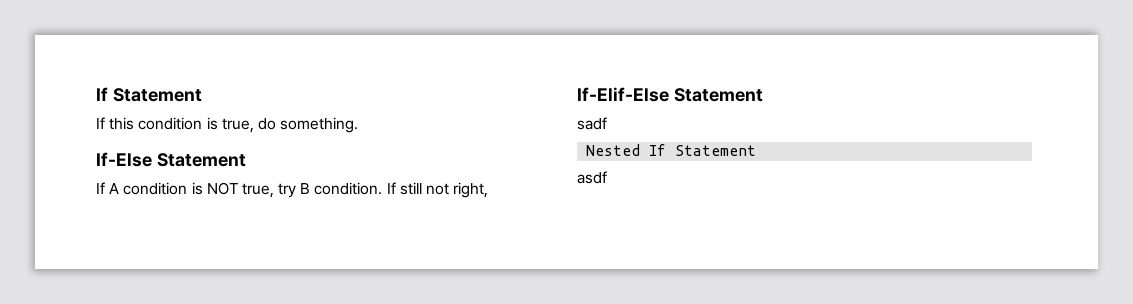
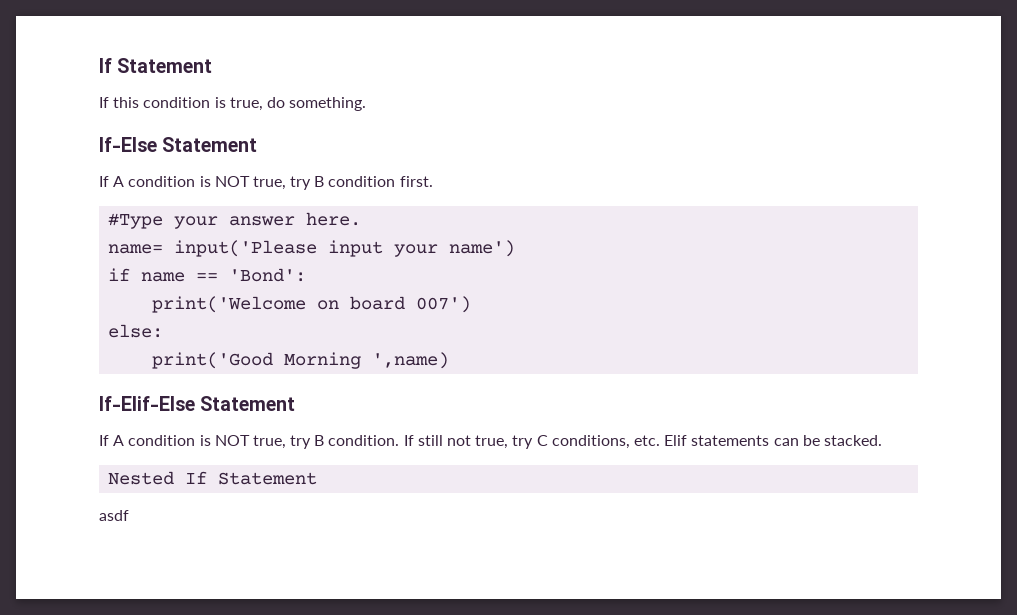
+ If A condition is NOT true, try B condition first.
+ #Type your answer here.
+ name= input('Please input your name')
+ if name == 'Bond':
+ print('Welcome on board 007')
+ else:
+ print('Good Morning ',name)
+ If-Elif-Else Statement
- If still not right,
- If-Elif-Else Statement
- sadf
+ If still not true, try C conditions, etc. Elif statements can be stacked.

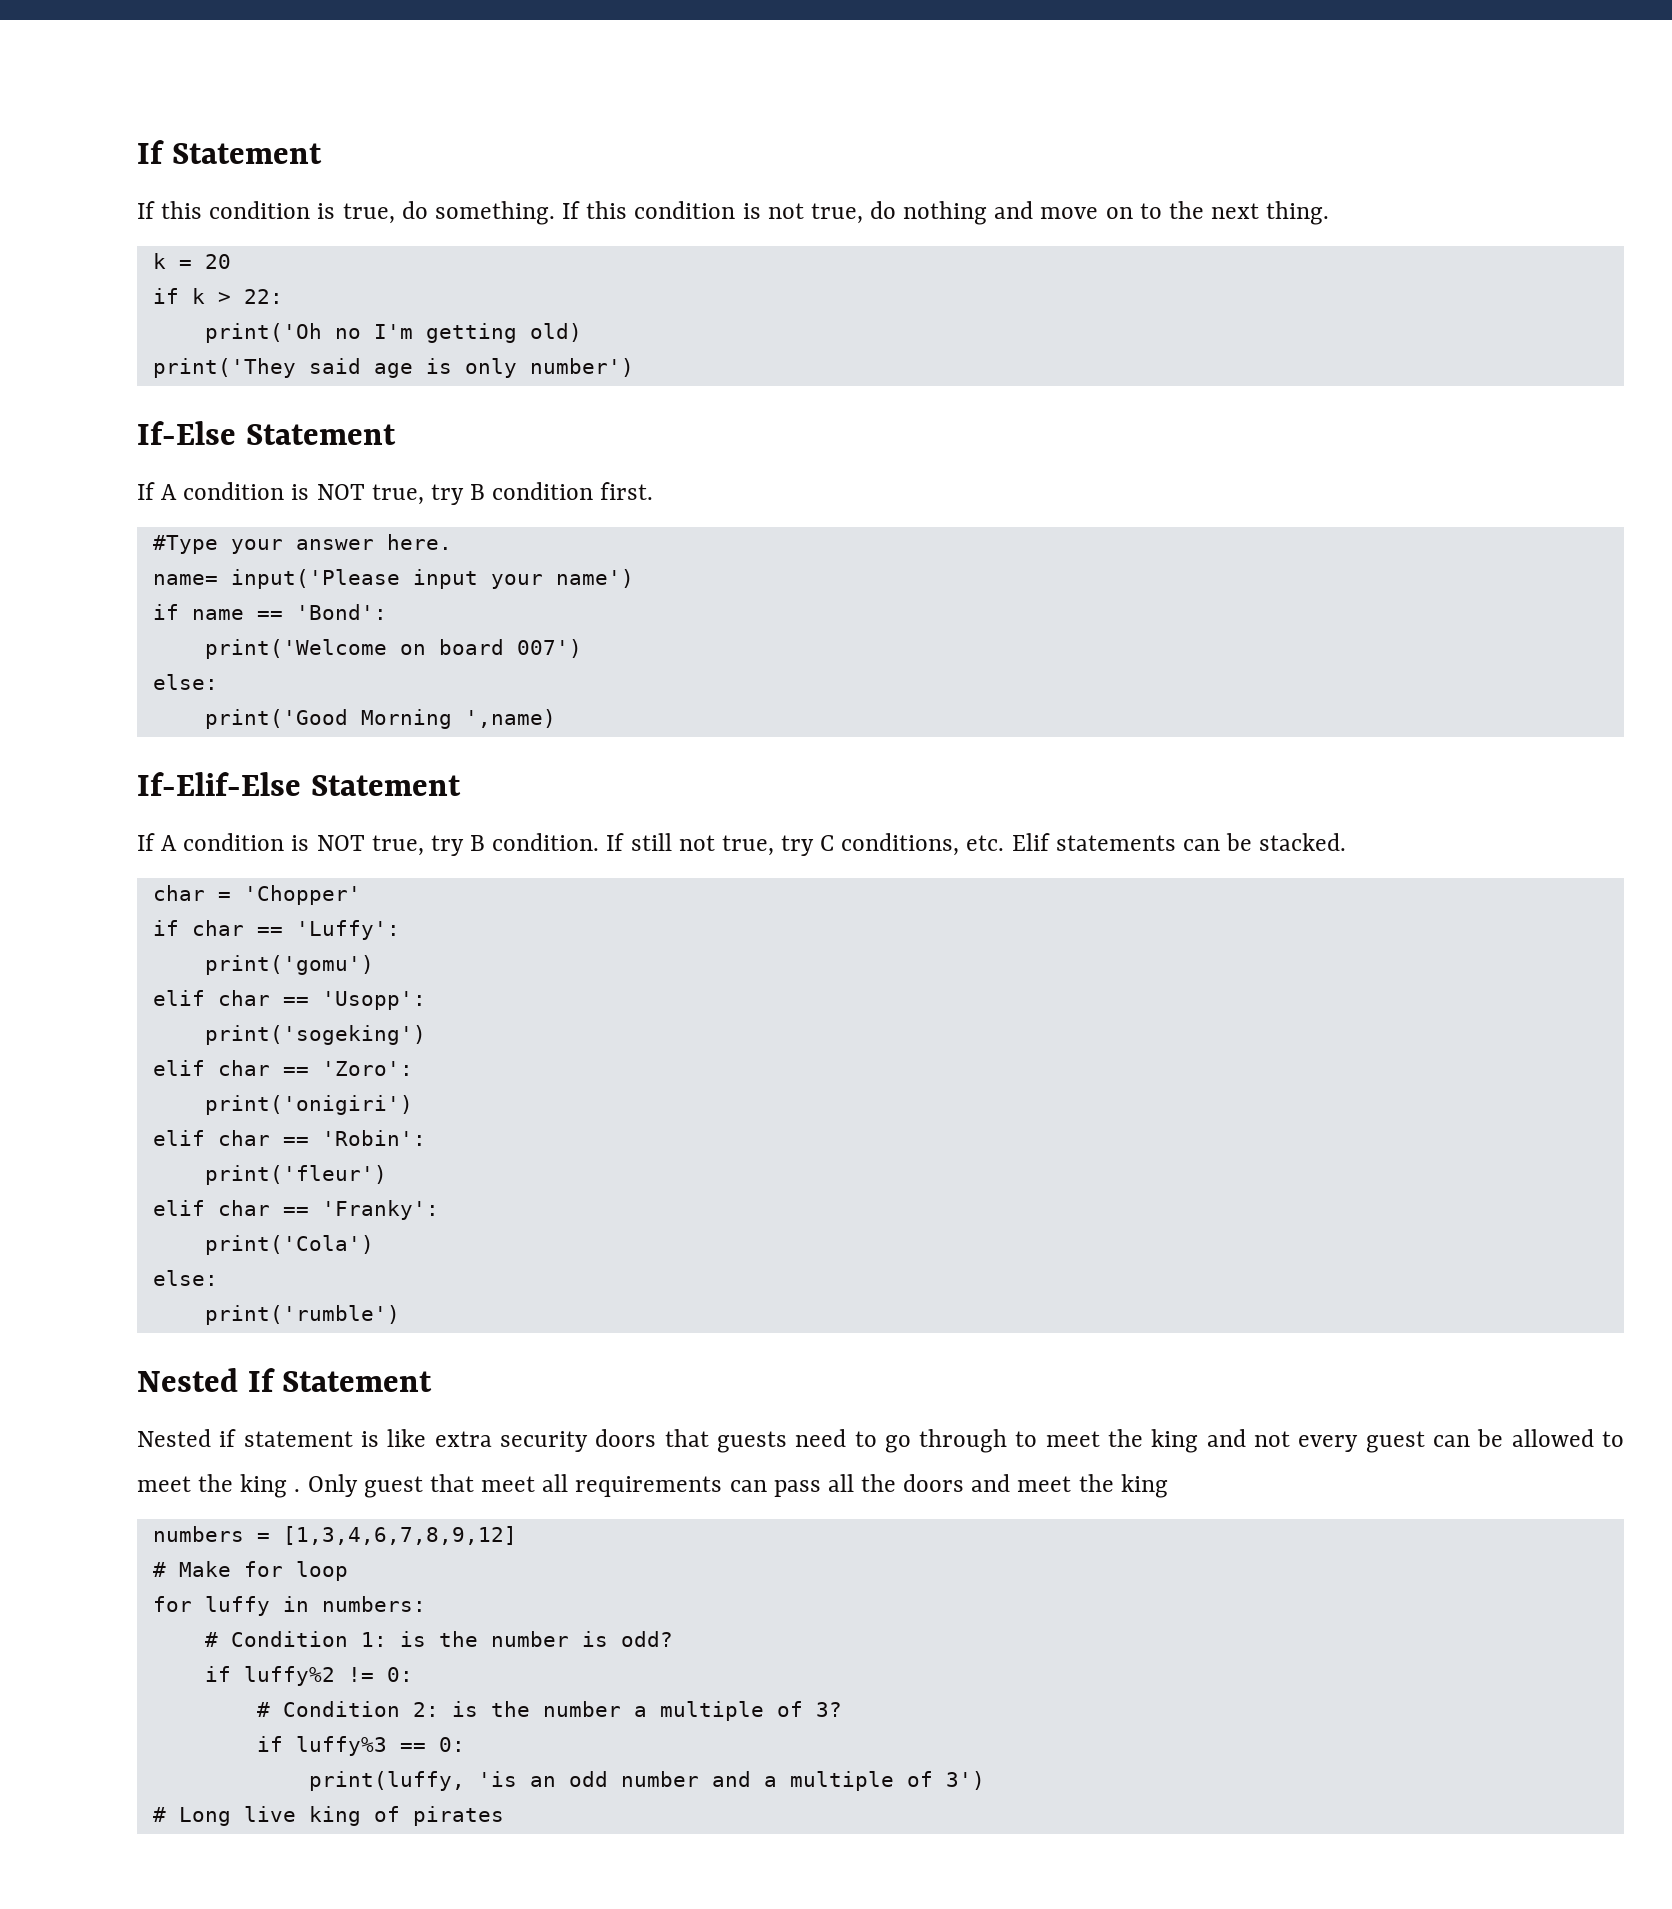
+ If this condition is not true, do nothing and move on to the next thing.
+ k = 20
+ if k > 22:
+ print('Oh no I'm getting old)
+ print('They said age is only number')
+ char = 'Chopper'
+ if char == 'Luffy':
+ print('gomu')
+ elif char == 'Usopp':
+ print('sogeking')
+ elif char == 'Zoro':
+ print('onigiri')
+ elif char == 'Robin':
+ print('fleur')
+ elif char == 'Franky':
+ print('Cola')
+ else:
+ print('rumble')
  Nested If Statement
- asdf
+ Nested if statement is like extra security doors that guests need to go through to meet the king and not every guest can be allowed to meet the king . Only guest that meet all requirements can pass all the doors and meet the king
+ numbers = [1,3,4,6,7,8,9,12]
+ # Make for loop
+ for luffy in numbers:
+ # Condition 1: is the number is odd?
+ if luffy%2 != 0:
+ # Condition 2: is the number a multiple of 3?
+ if luffy%3 == 0:
+ print(luffy, 'is an odd number and a multiple of 3')
+ # Long live king of pirates

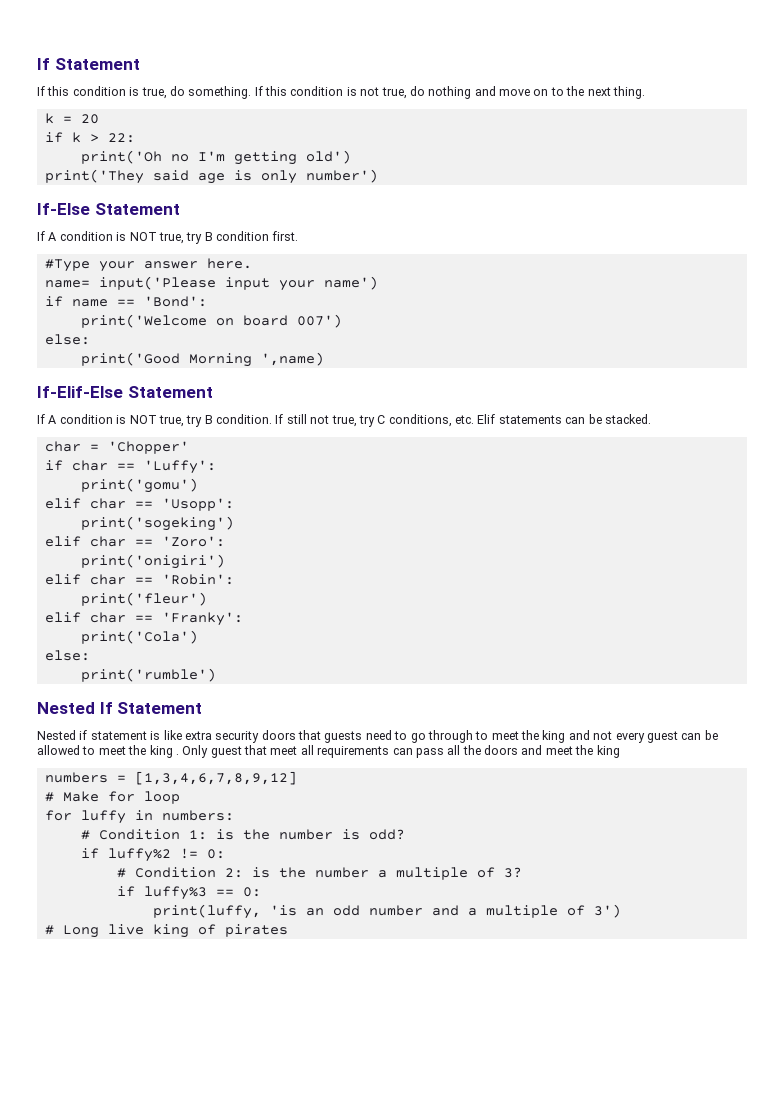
- print('Oh no I'm getting old)
+ print('Oh no I'm getting old')

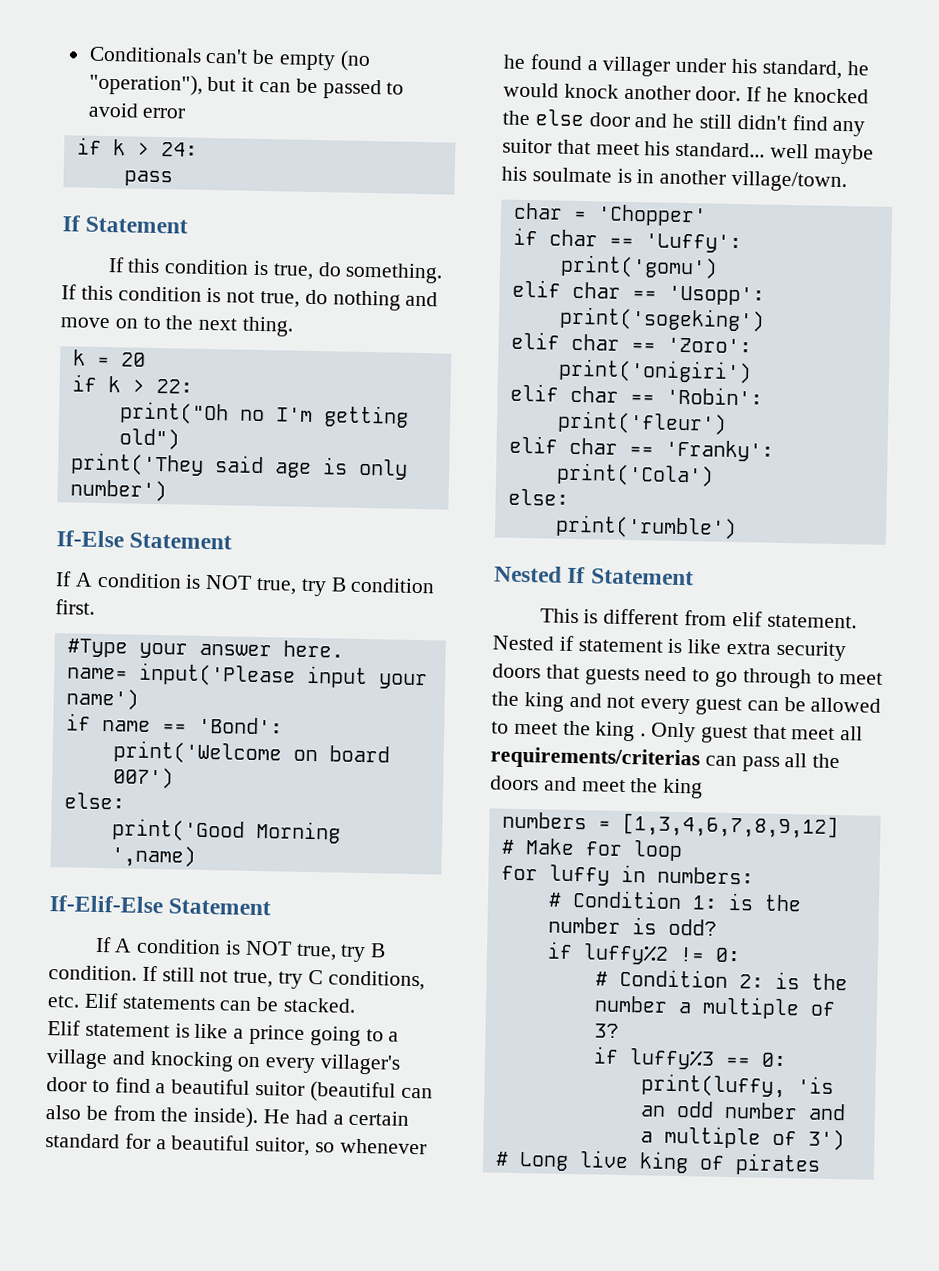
+ Conditionals can't be empty (no "operation"), but it can be passed to avoid error
+ if k > 24:
+ pass
- print('Oh no I'm getting old')
+ print("Oh no I'm getting old")
+ Elif statement is like a prince going to a village and knocking on every villager's door to find a beautiful suitor (beautiful can also be from the inside). He had a certain standard for a beautiful suitor, so whenever he found a villager under his standard, he would knock another door. If he knocked the else door and he still didn't find any suitor that meet his standard... well maybe his soulmate is in another village/town.
+ This is different from elif statement.
- Only guest that meet all requirements can pass all the doors and meet the king
+ Only guest that meet all requirements/criterias can pass all the doors and meet the king

